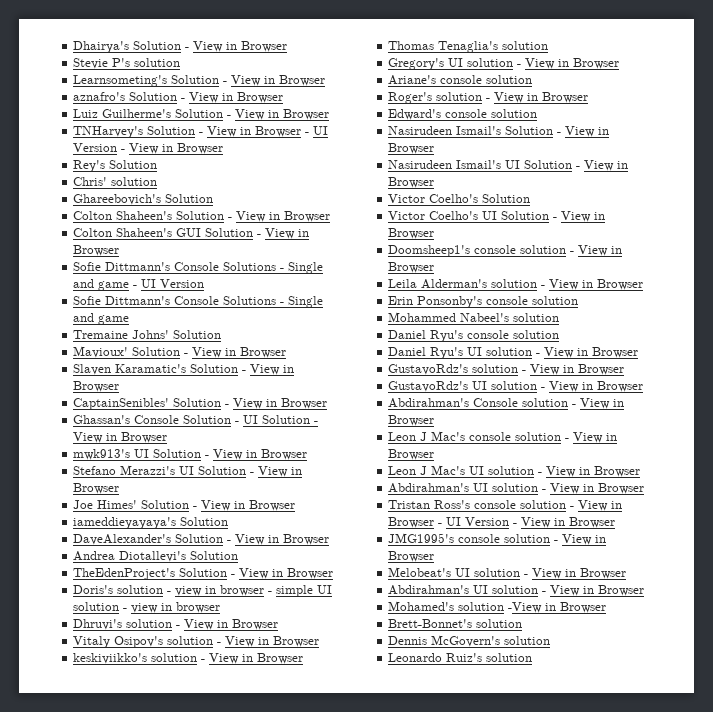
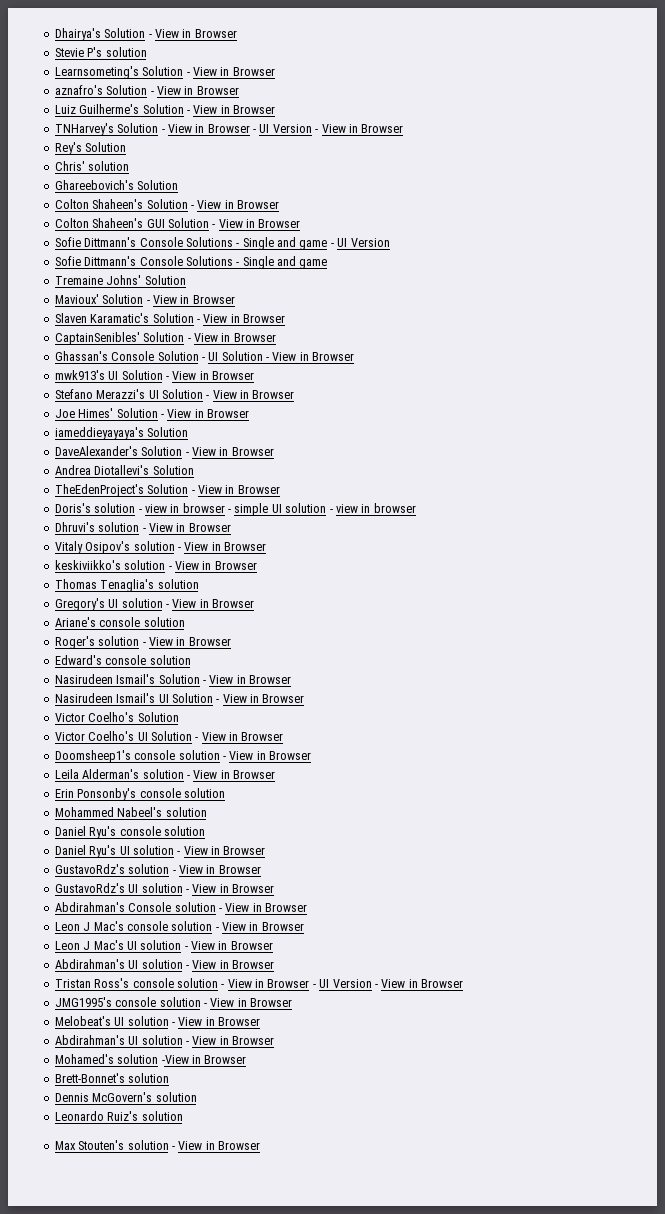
+ Max Stouten's solution - View in Browser

